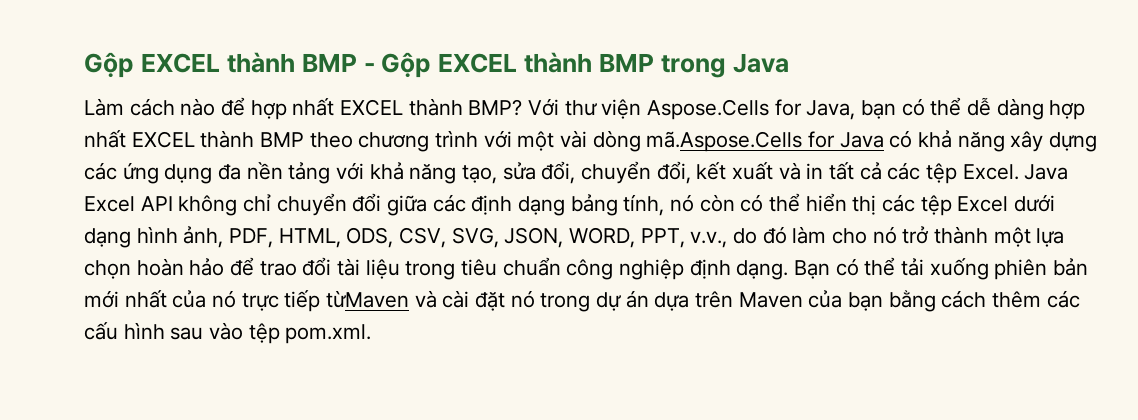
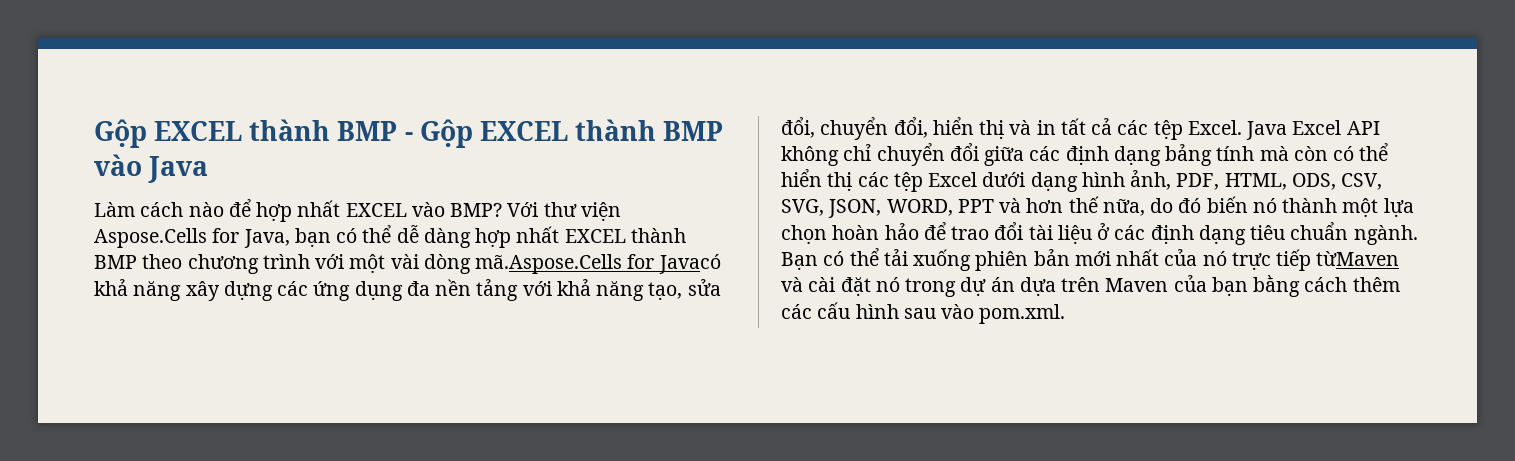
- Gộp EXCEL thành BMP - Gộp EXCEL thành BMP trong Java
+ Gộp EXCEL thành BMP - Gộp EXCEL thành BMP vào Java
- Làm cách nào để hợp nhất EXCEL thành BMP?
+ Làm cách nào để hợp nhất EXCEL vào BMP?
- Với thư viện Aspose.Cells for Java, bạn có thể dễ dàng hợp nhất EXCEL thành BMP theo chương trình với một vài dòng mã.Aspose.Cells for Java có khả năng xây dựng các ứng dụng đa nền tảng với khả năng tạo, sửa đổi, chuyển đổi, kết xuất và in tất cả các tệp Excel.
+ Với thư viện Aspose.Cells for Java, bạn có thể dễ dàng hợp nhất EXCEL thành BMP theo chương trình với một vài dòng mã.Aspose.Cells for Javacó khả năng xây dựng các ứng dụng đa nền tảng với khả năng tạo, sửa đổi, chuyển đổi, hiển thị và in tất cả các tệp Excel.
- Java Excel API không chỉ chuyển đổi giữa các định dạng bảng tính, nó còn có thể hiển thị các tệp Excel dưới dạng hình ảnh, PDF, HTML, ODS, CSV, SVG, JSON, WORD, PPT, v.v., do đó làm cho nó trở thành một lựa chọn hoàn hảo để trao đổi tài liệu trong tiêu chuẩn công nghiệp định dạng.
+ Java Excel API không chỉ chuyển đổi giữa các định dạng bảng tính mà còn có thể hiển thị các tệp Excel dưới dạng hình ảnh, PDF, HTML, ODS, CSV, SVG, JSON, WORD, PPT và hơn thế nữa, do đó biến nó thành một lựa chọn hoàn hảo để trao đổi tài liệu ở các định dạng tiêu chuẩn ngành.
- Bạn có thể tải xuống phiên bản mới nhất của nó trực tiếp từMaven và cài đặt nó trong dự án dựa trên Maven của bạn bằng cách thêm các cấu hình sau vào tệp pom.xml.
+ Bạn có thể tải xuống phiên bản mới nhất của nó trực tiếp từMaven và cài đặt nó trong dự án dựa trên Maven của bạn bằng cách thêm các cấu hình sau vào pom.xml.

